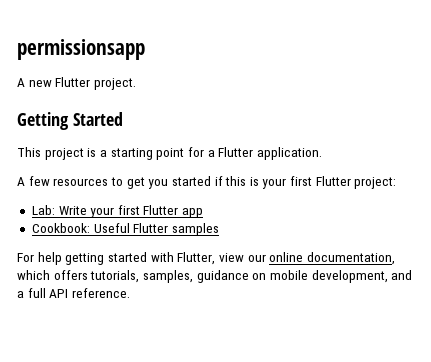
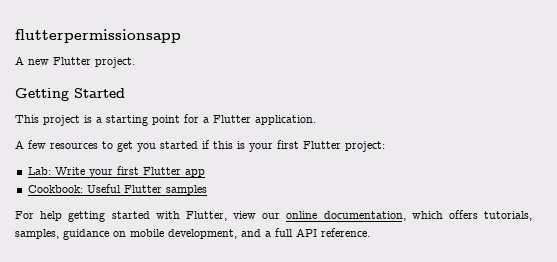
- permissionsapp
+ flutterpermissionsapp

